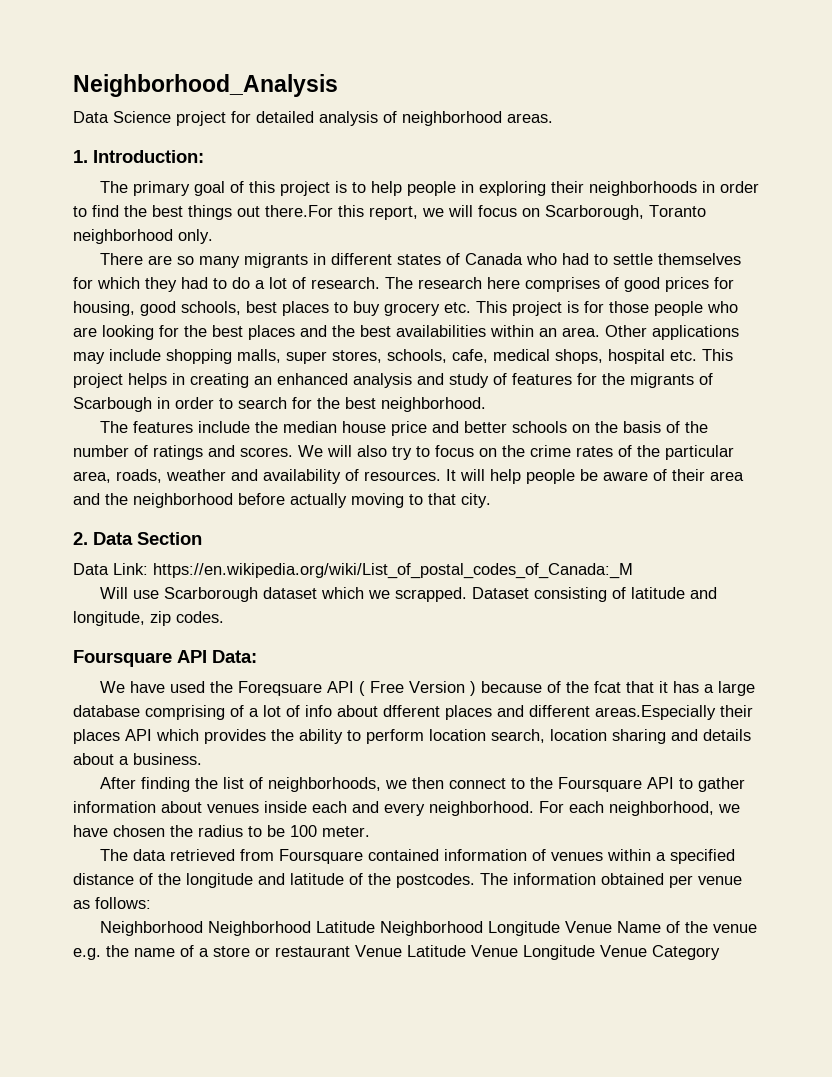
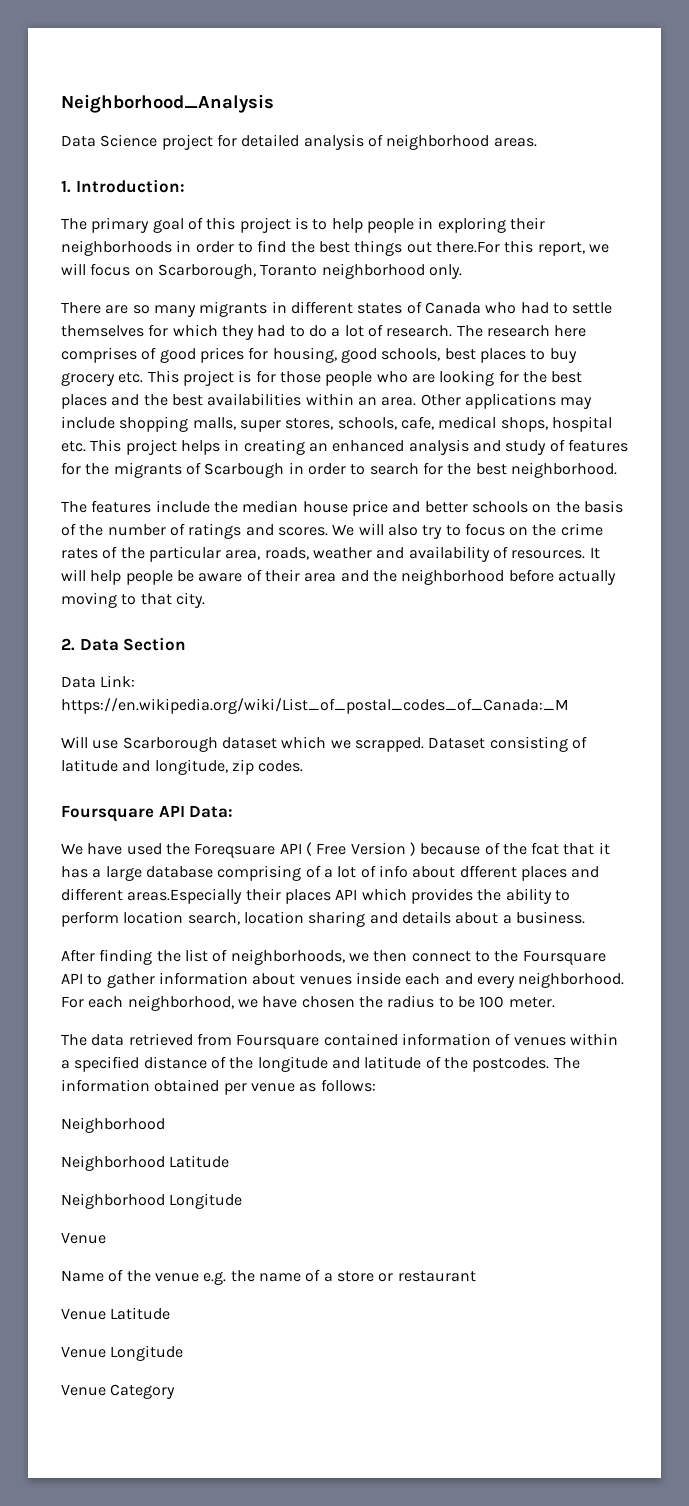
  The information obtained per venue as follows:
- Neighborhood Neighborhood Latitude Neighborhood Longitude Venue Name of the venue e.g. the name of a store or restaurant Venue Latitude Venue Longitude Venue Category
+ Neighborhood
+ Neighborhood Latitude
+ Neighborhood Longitude
+ Venue
+ Name of the venue e.g. the name of a store or restaurant
+ Venue Latitude
+ Venue Longitude
+ Venue Category

